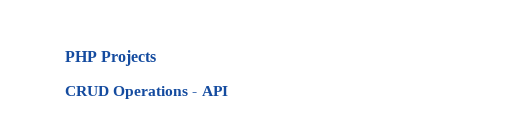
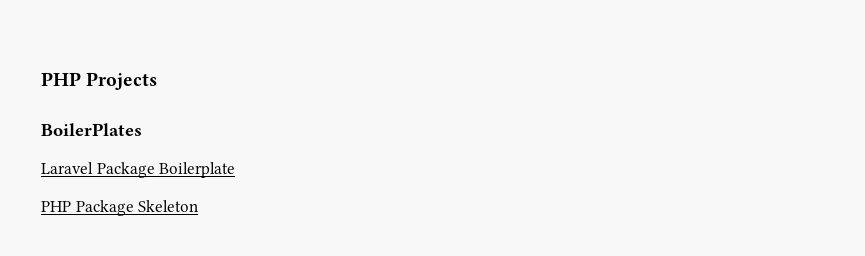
- CRUD Operations - API
+ BoilerPlates
+ Laravel Package Boilerplate
+ PHP Package Skeleton

